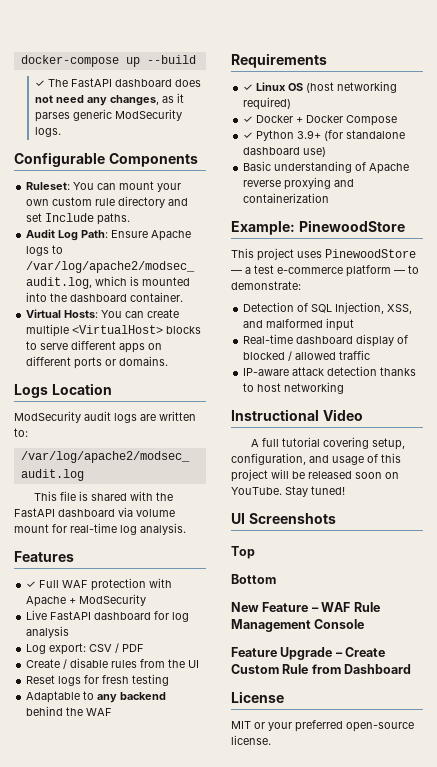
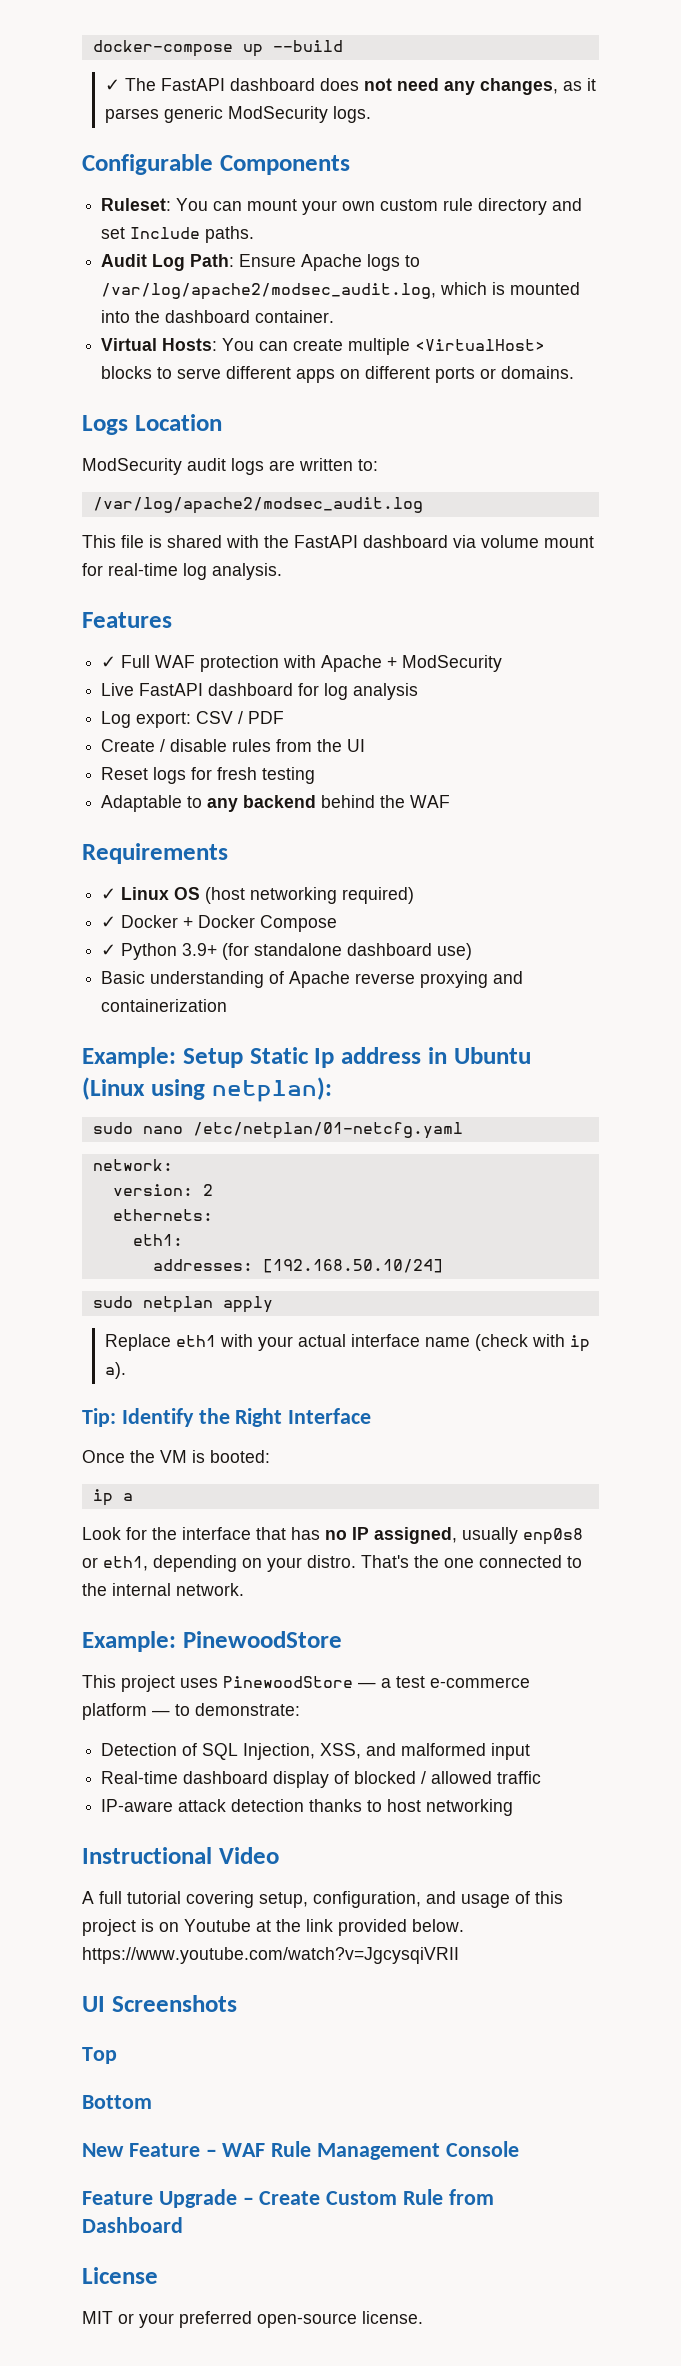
+ Example: Setup Static Ip address in Ubuntu (Linux using netplan):
+ sudo nano /etc/netplan/01-netcfg.yaml
+ network:
+ version: 2
+ ethernets:
+ eth1:
+ addresses: [192.168.50.10/24]
+ sudo netplan apply
+ Replace eth1 with your actual interface name (check with ip a).
+ Tip: Identify the Right Interface
+ Once the VM is booted:
+ ip a
+ Look for the interface that has no IP assigned, usually enp0s8 or eth1, depending on your distro. That's the one connected to the internal network.
- A full tutorial covering setup, configuration, and usage of this project will be released soon on YouTube. Stay tuned!
+ A full tutorial covering setup, configuration, and usage of this project is on Youtube at the link provided below. https://www.youtube.com/watch?v=JgcysqiVRII

